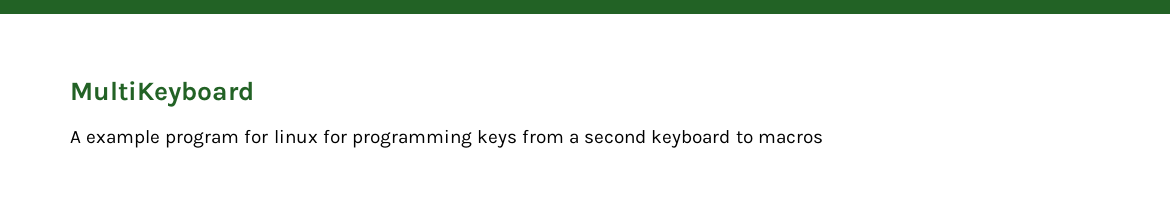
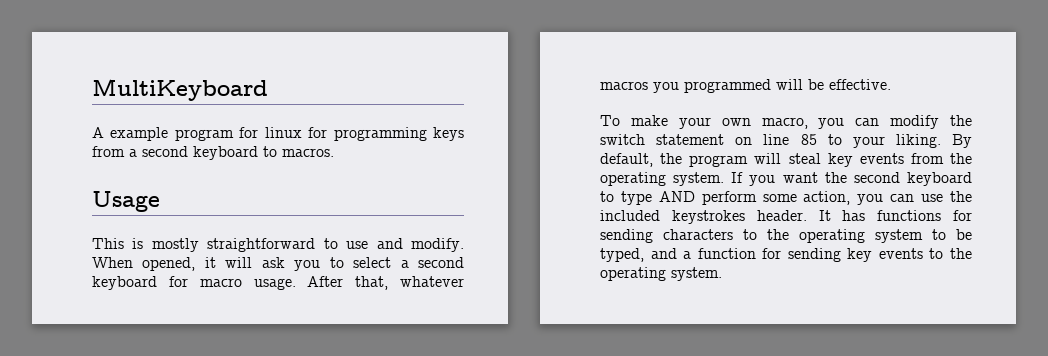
- A example program for linux for programming keys from a second keyboard to macros
+ A example program for linux for programming keys from a second keyboard to macros.
+ Usage
+ This is mostly straightforward to use and modify. When opened, it will ask you to select a second keyboard for macro usage. After that, whatever macros you programmed will be effective.
+ To make your own macro, you can modify the switch statement on line 85 to your liking. By default, the program will steal key events from the operating system. If you want the second keyboard to type AND perform some action, you can use the included keystrokes header. It has functions for sending characters to the operating system to be typed, and a function for sending key events to the operating system.

